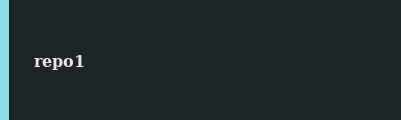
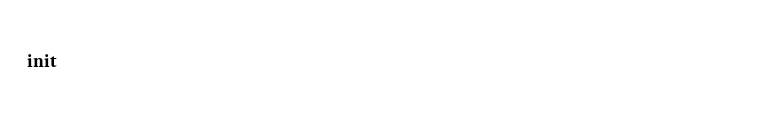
- repo1
+ init

